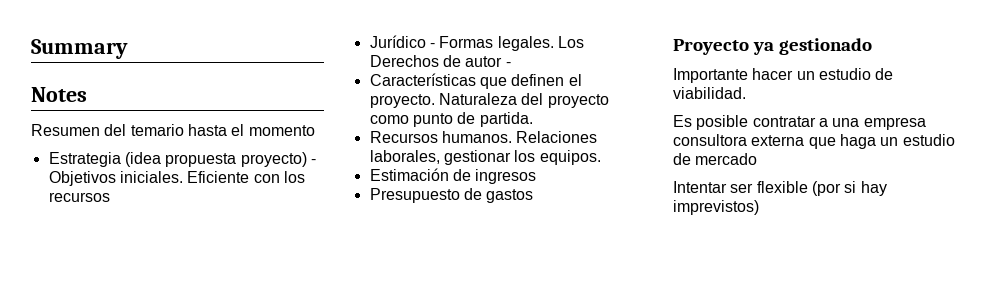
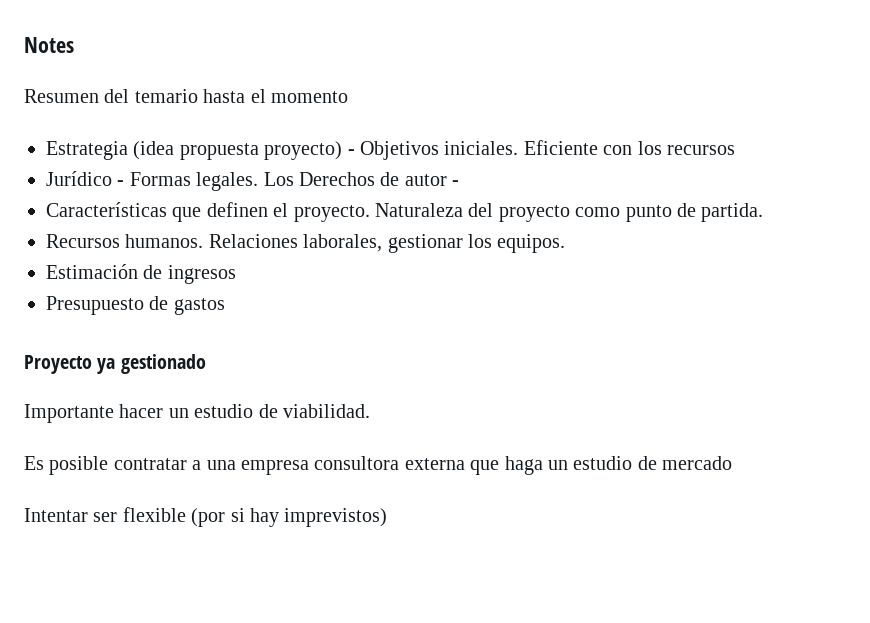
- Summary

